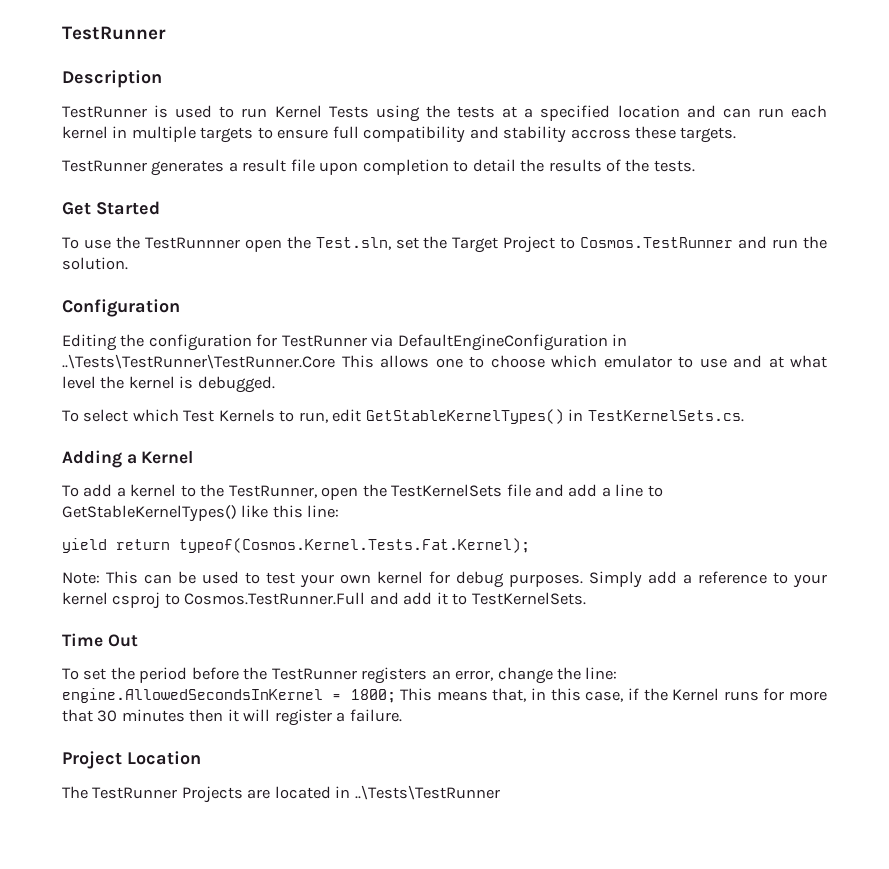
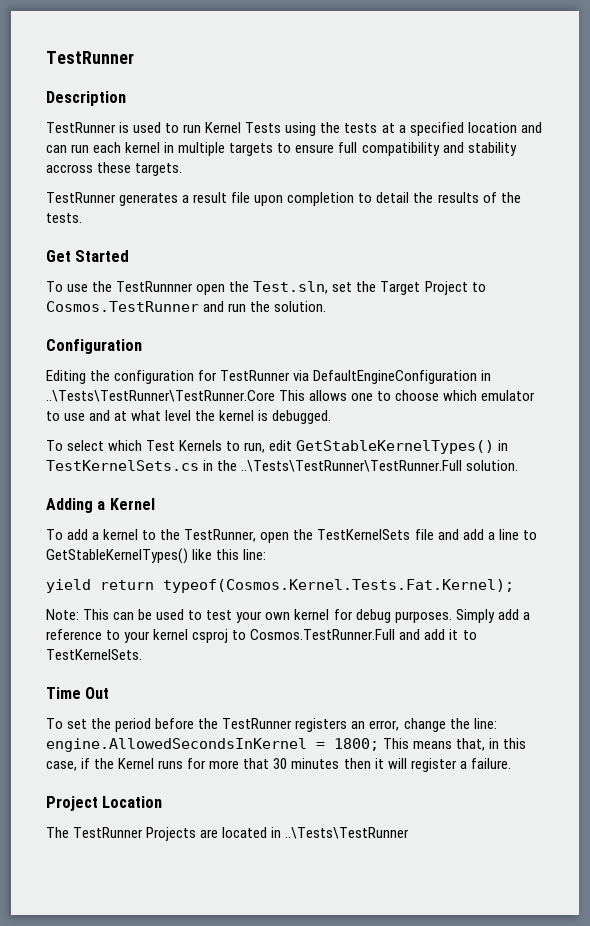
- To select which Test Kernels to run, edit GetStableKernelTypes() in TestKernelSets.cs.
+ To select which Test Kernels to run, edit GetStableKernelTypes() in TestKernelSets.cs in the ..\Tests\TestRunner\TestRunner.Full solution.

